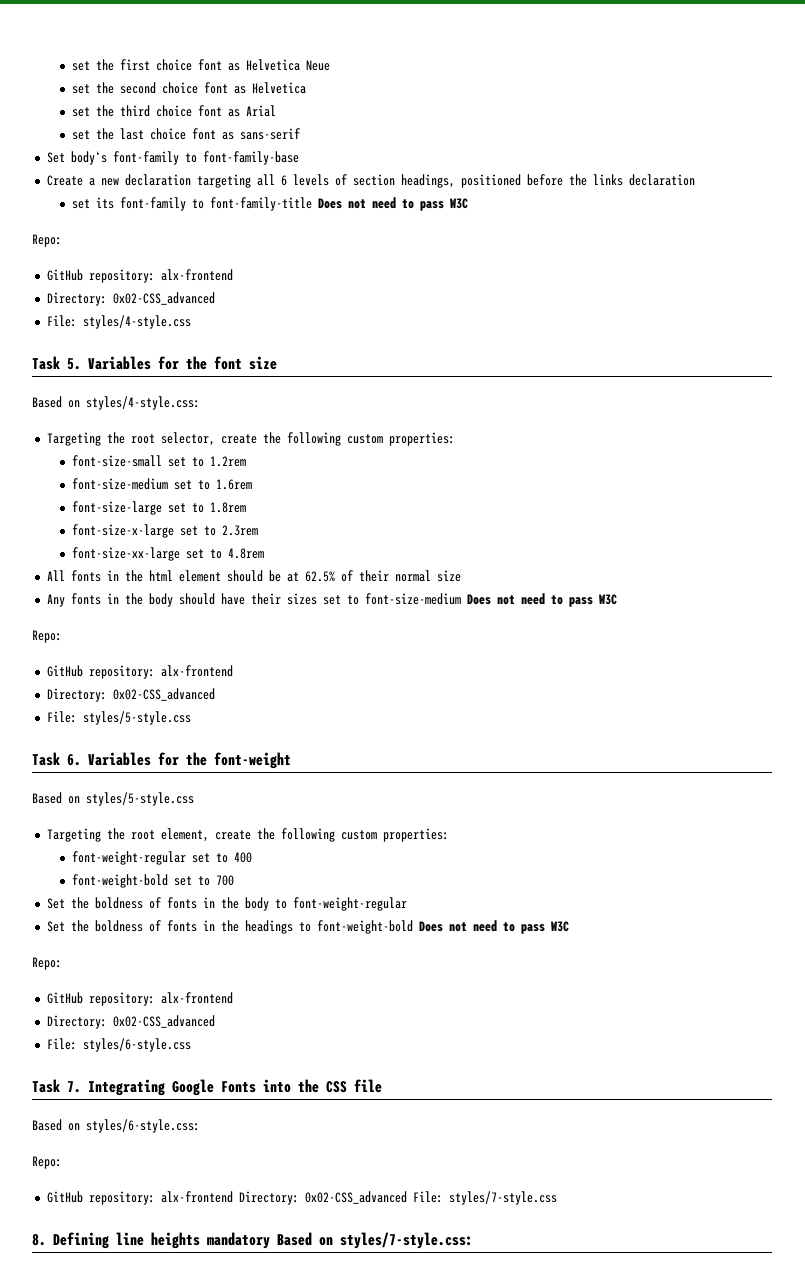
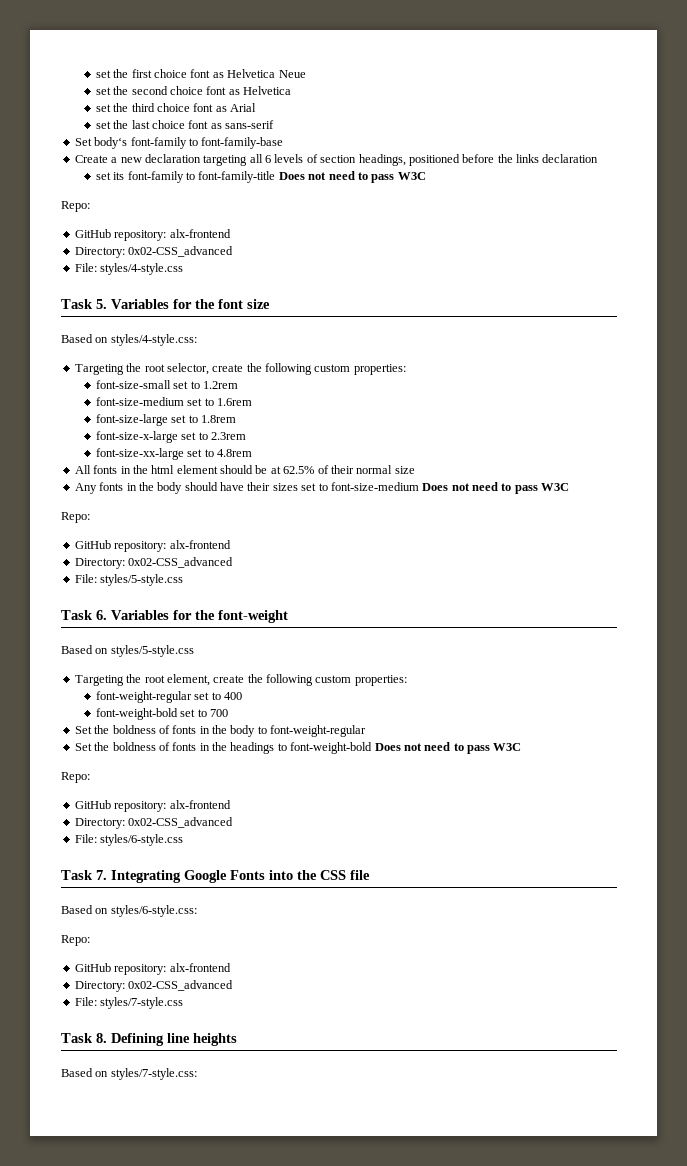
  Based on styles/6-style.css:
  Repo:
- GitHub repository: alx-frontend Directory: 0x02-CSS_advanced File: styles/7-style.css
+ GitHub repository: alx-frontend
+ Directory: 0x02-CSS_advanced
+ File: styles/7-style.css
- 8. Defining line heights mandatory Based on styles/7-style.css:
+ Task 8. Defining line heights
+ Based on styles/7-style.css:

